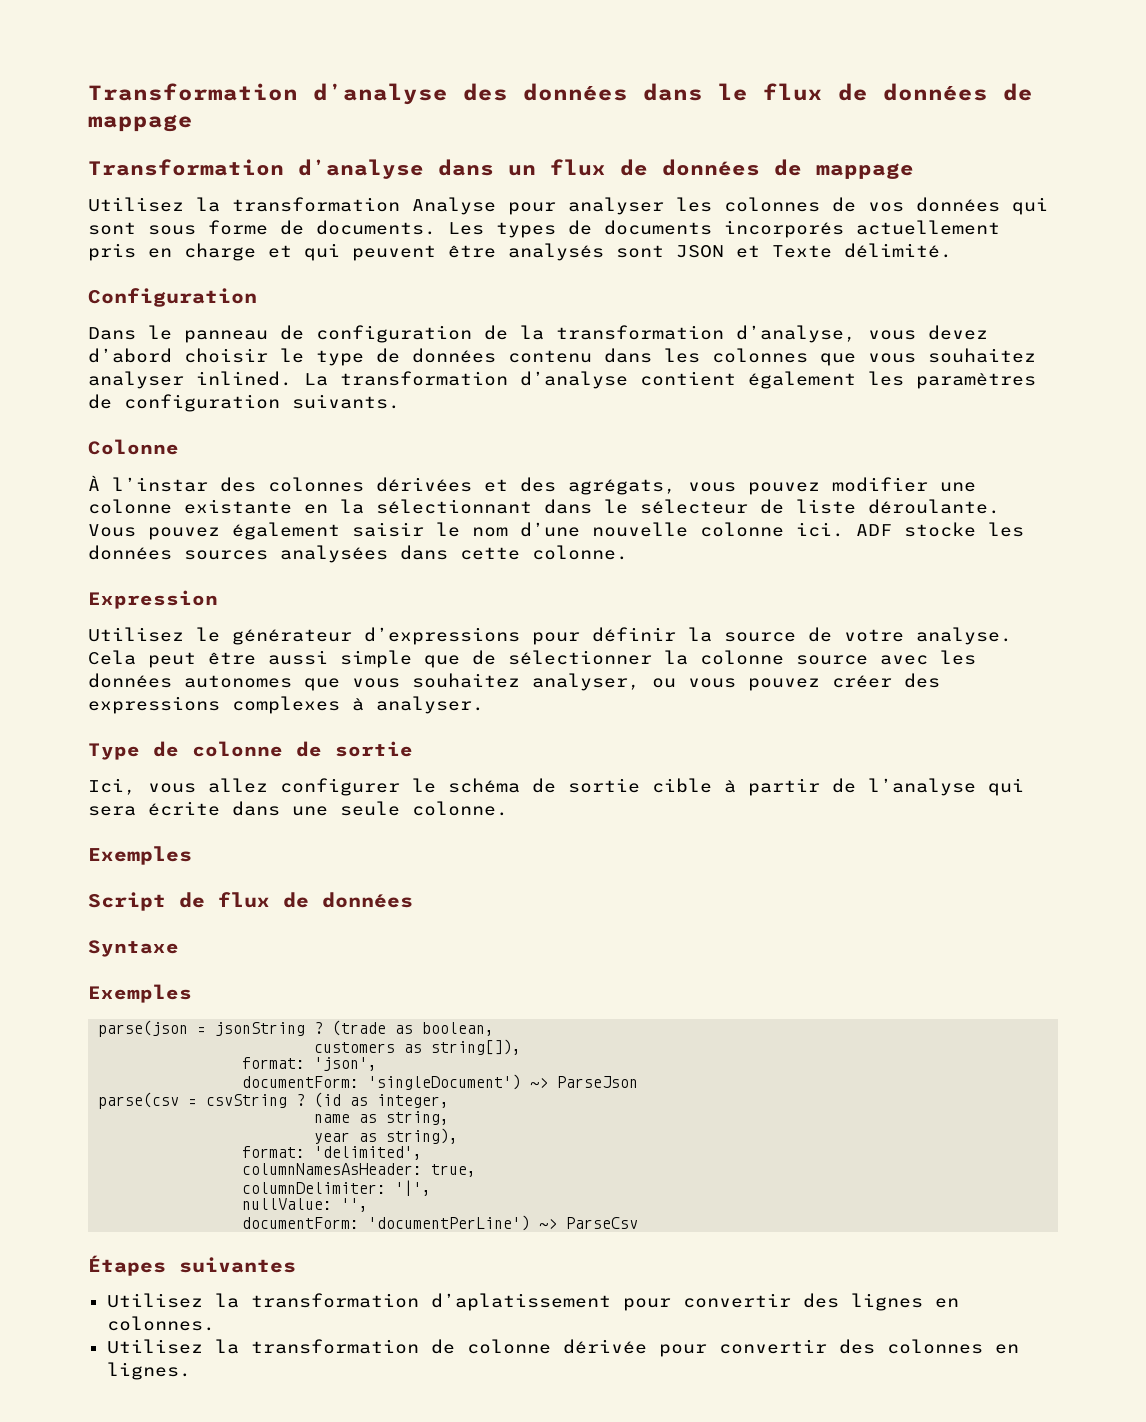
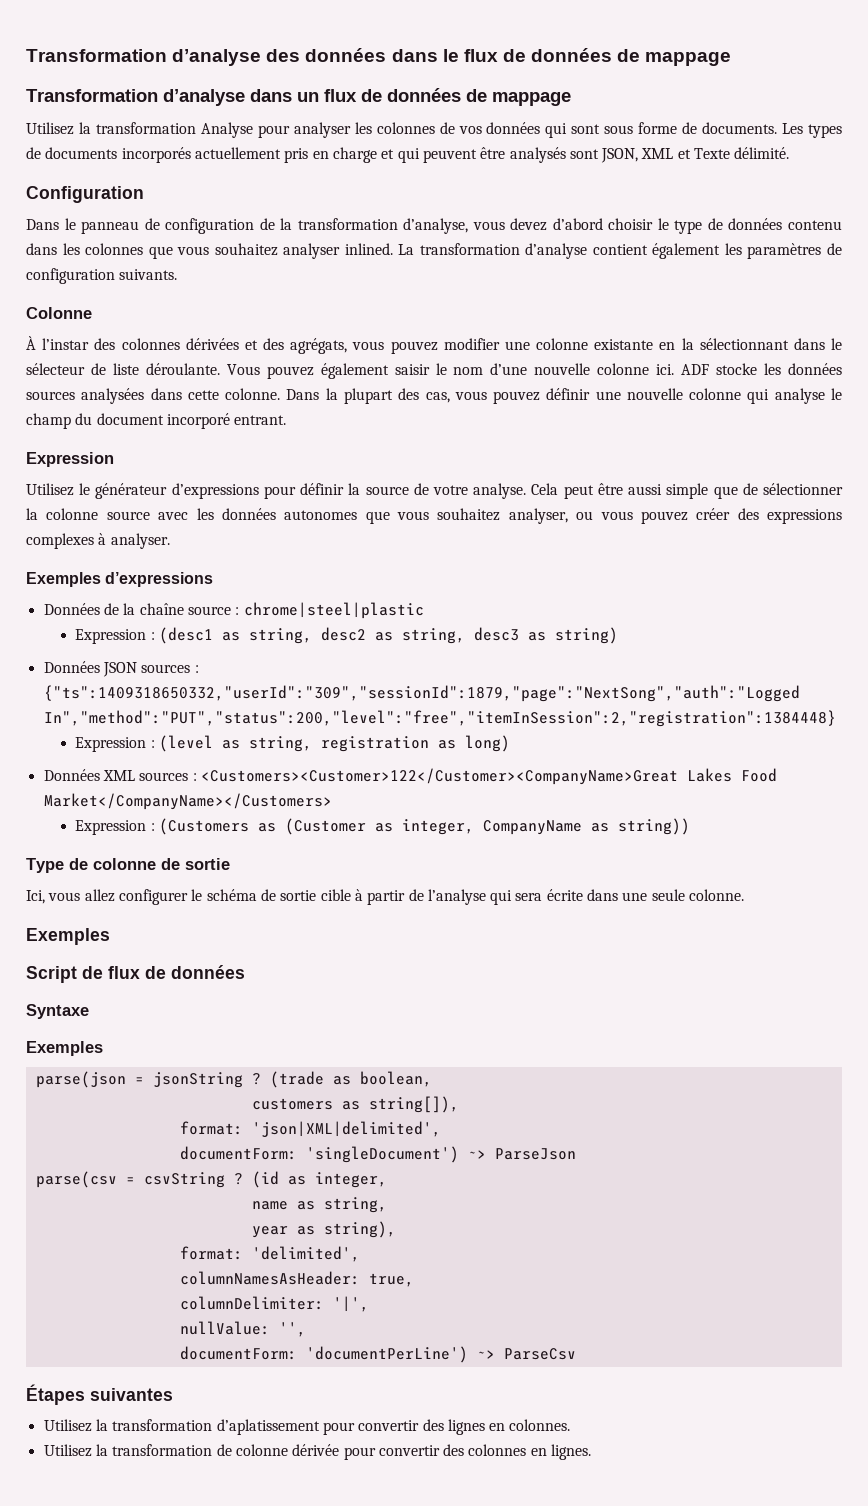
- Les types de documents incorporés actuellement pris en charge et qui peuvent être analysés sont JSON et Texte délimité.
+ Les types de documents incorporés actuellement pris en charge et qui peuvent être analysés sont JSON, XML et Texte délimité.
+ Dans la plupart des cas, vous pouvez définir une nouvelle colonne qui analyse le champ du document incorporé entrant.
+ Exemples d’expressions
+ Données de la chaîne source : chrome|steel|plastic
+ Expression : (desc1 as string, desc2 as string, desc3 as string)
+ Données JSON sources : {"ts":1409318650332,"userId":"309","sessionId":1879,"page":"NextSong","auth":"Logged In","method":"PUT","status":200,"level":"free","itemInSession":2,"registration":1384448}
+ Expression : (level as string, registration as long)
+ Données XML sources : <Customers><Customer>122</Customer><CompanyName>Great Lakes Food Market</CompanyName></Customers>
+ Expression : (Customers as (Customer as integer, CompanyName as string))
- format: 'json',
+ format: 'json|XML|delimited',

